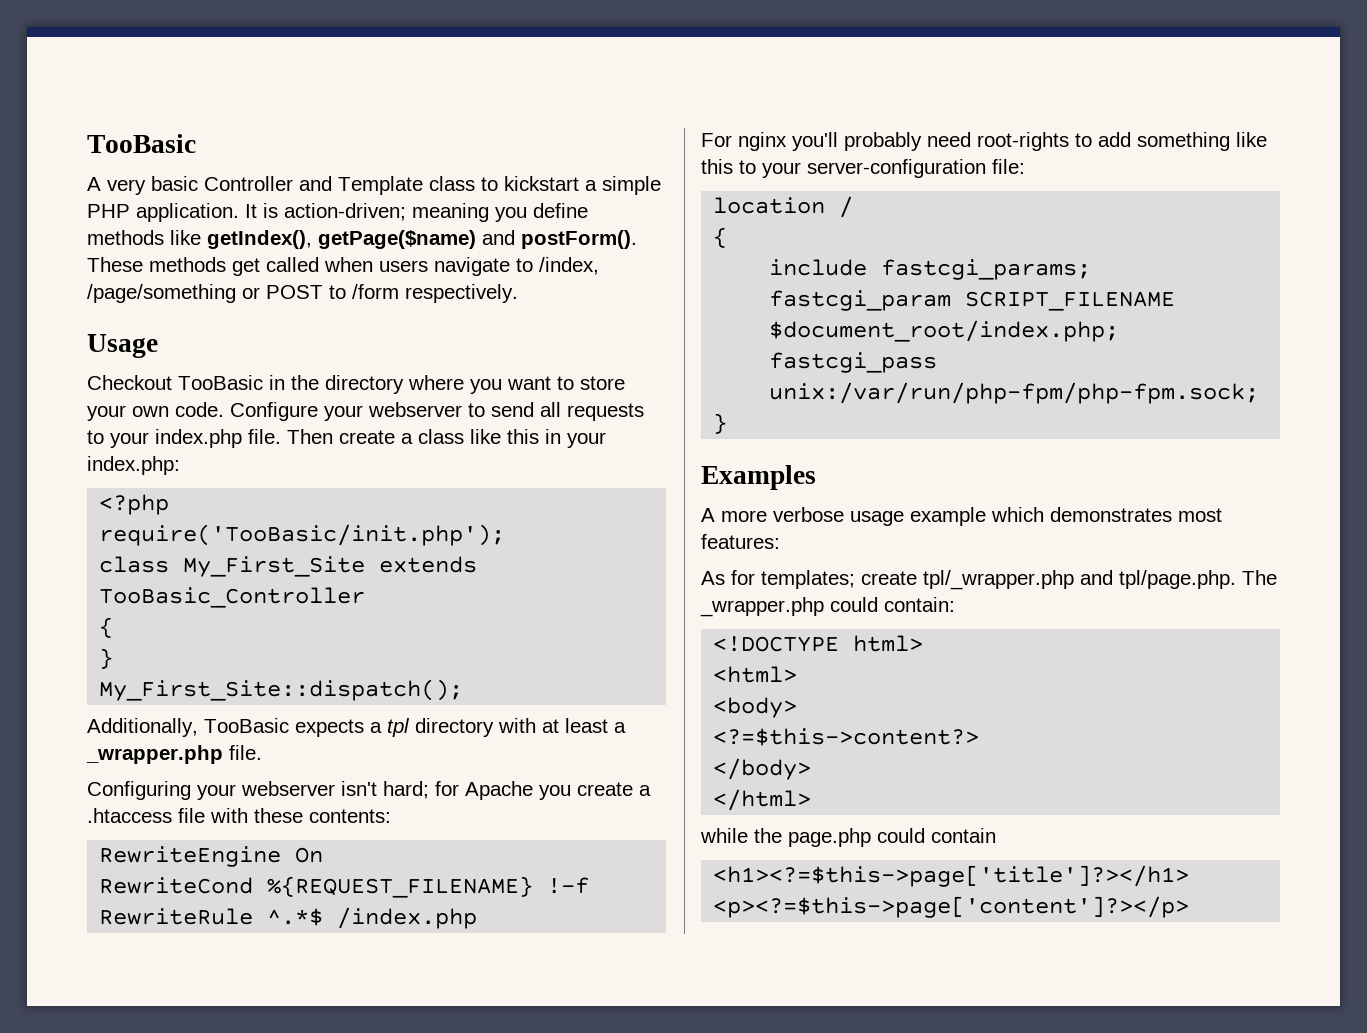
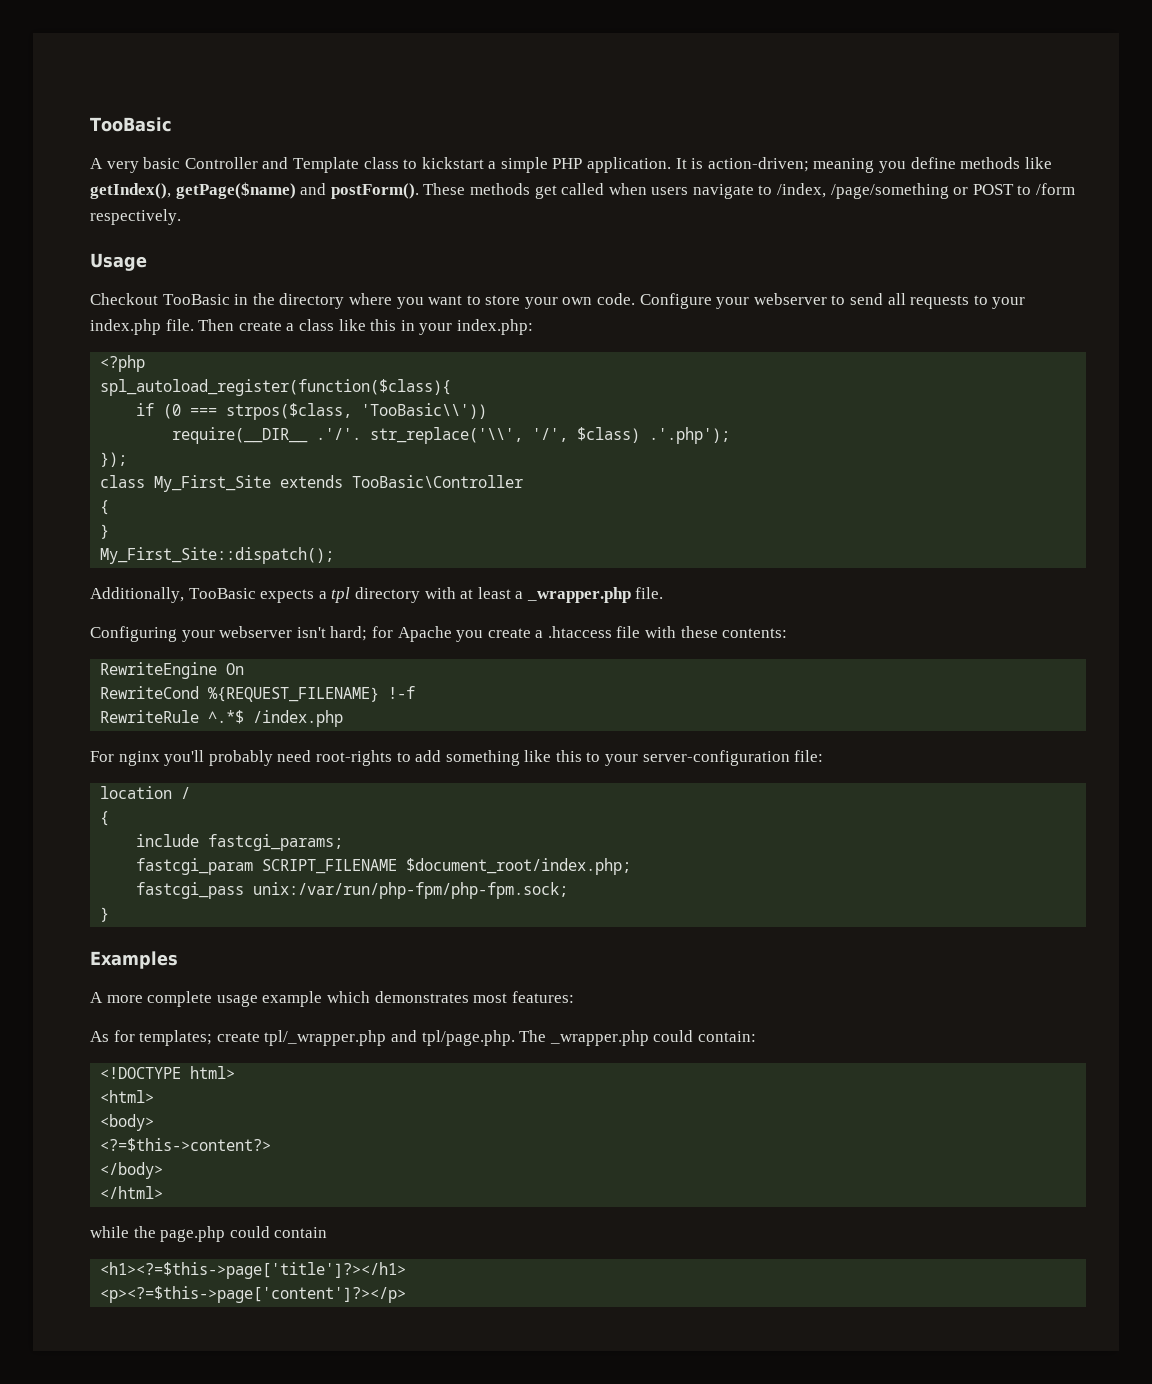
- require('TooBasic/init.php');
+ spl_autoload_register(function($class){
+ if (0 === strpos($class, 'TooBasic\\'))
+ require(__DIR__ .'/'. str_replace('\\', '/', $class) .'.php');
+ });
- class My_First_Site extends TooBasic_Controller
+ class My_First_Site extends TooBasic\Controller
- A more verbose usage example which demonstrates most features:
+ A more complete usage example which demonstrates most features:

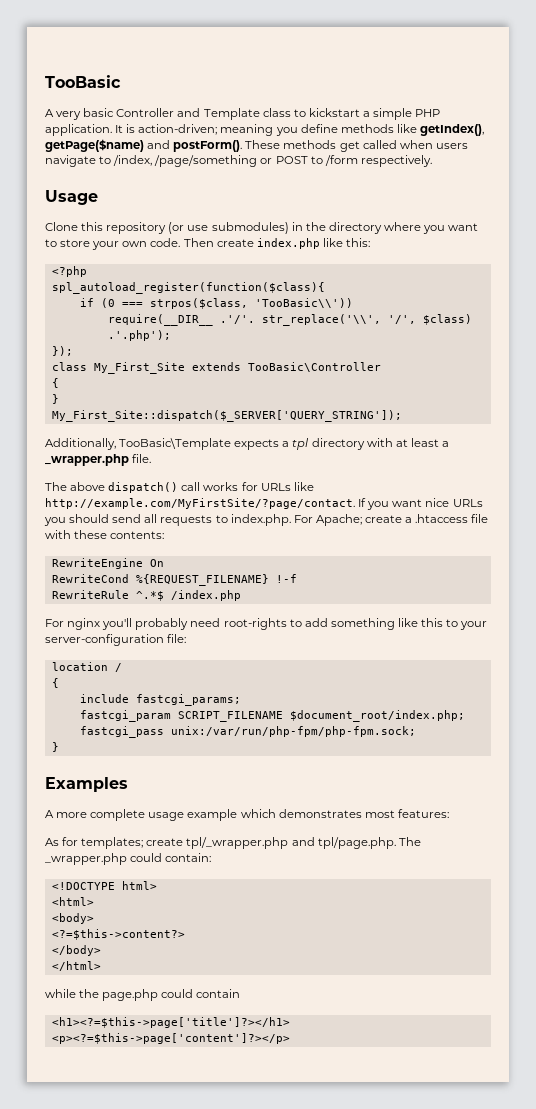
- Checkout TooBasic in the directory where you want to store your own code.
+ Clone this repository (or use submodules) in the directory where you want to store your own code.
- Configure your webserver to send all requests to your index.php file. Then create a class like this in your index.php:
+ Then create index.php like this:
- My_First_Site::dispatch();
+ My_First_Site::dispatch($_SERVER['QUERY_STRING']);
- Additionally, TooBasic expects a tpl directory with at least a _wrapper.php file.
+ Additionally, TooBasic\Template expects a tpl directory with at least a _wrapper.php file.
- Configuring your webserver isn't hard; for Apache you create a .htaccess file with these contents:
+ The above dispatch() call works for URLs like http://example.com/MyFirstSite/?page/contact. If you want nice URLs you should send all requests to index.php. For Apache; create a .htaccess file with these contents:

